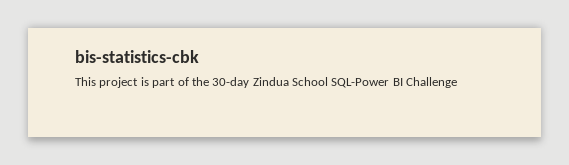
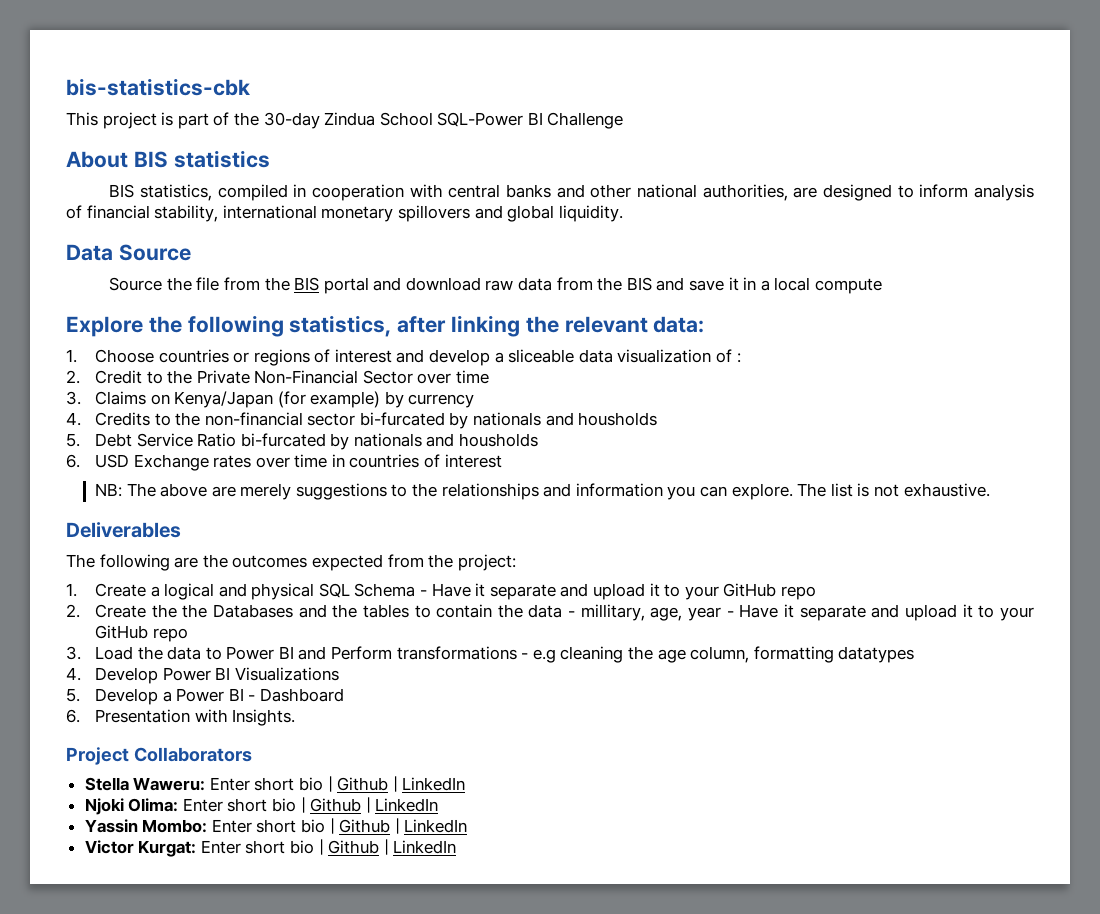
+ About BIS statistics
+ BIS statistics, compiled in cooperation with central banks and other national authorities, are designed to inform analysis of financial stability, international monetary spillovers and global liquidity.
+ Data Source
+ Source the file from the BIS portal and download raw data from the BIS and save it in a local compute
+ Explore the following statistics, after linking the relevant data:
+ 1. Choose countries or regions of interest and develop a sliceable data visualization of :
+ 2. Credit to the Private Non-Financial Sector over time
+ 3. Claims on Kenya/Japan (for example) by currency
+ 4. Credits to the non-financial sector bi-furcated by nationals and housholds
+ 5. Debt Service Ratio bi-furcated by nationals and housholds
+ 6. USD Exchange rates over time in countries of interest
+ NB: The above are merely suggestions to the relationships and information you can explore. The list is not exhaustive.
+ Deliverables
+ The following are the outcomes expected from the project:
+ 1. Create a logical and physical SQL Schema - Have it separate and upload it to your GitHub repo
+ 2. Create the the Databases and the tables to contain the data - millitary, age, year - Have it separate and upload it to your GitHub repo
+ 3. Load the data to Power BI and Perform transformations - e.g cleaning the age column, formatting datatypes
+ 4. Develop Power BI Visualizations
+ 5. Develop a Power BI - Dashboard
+ 6. Presentation with Insights.
+ Project Collaborators
+ Stella Waweru: Enter short bio | Github | LinkedIn
+ Njoki Olima: Enter short bio | Github | LinkedIn
+ Yassin Mombo: Enter short bio | Github | LinkedIn
+ Victor Kurgat: Enter short bio | Github | LinkedIn

